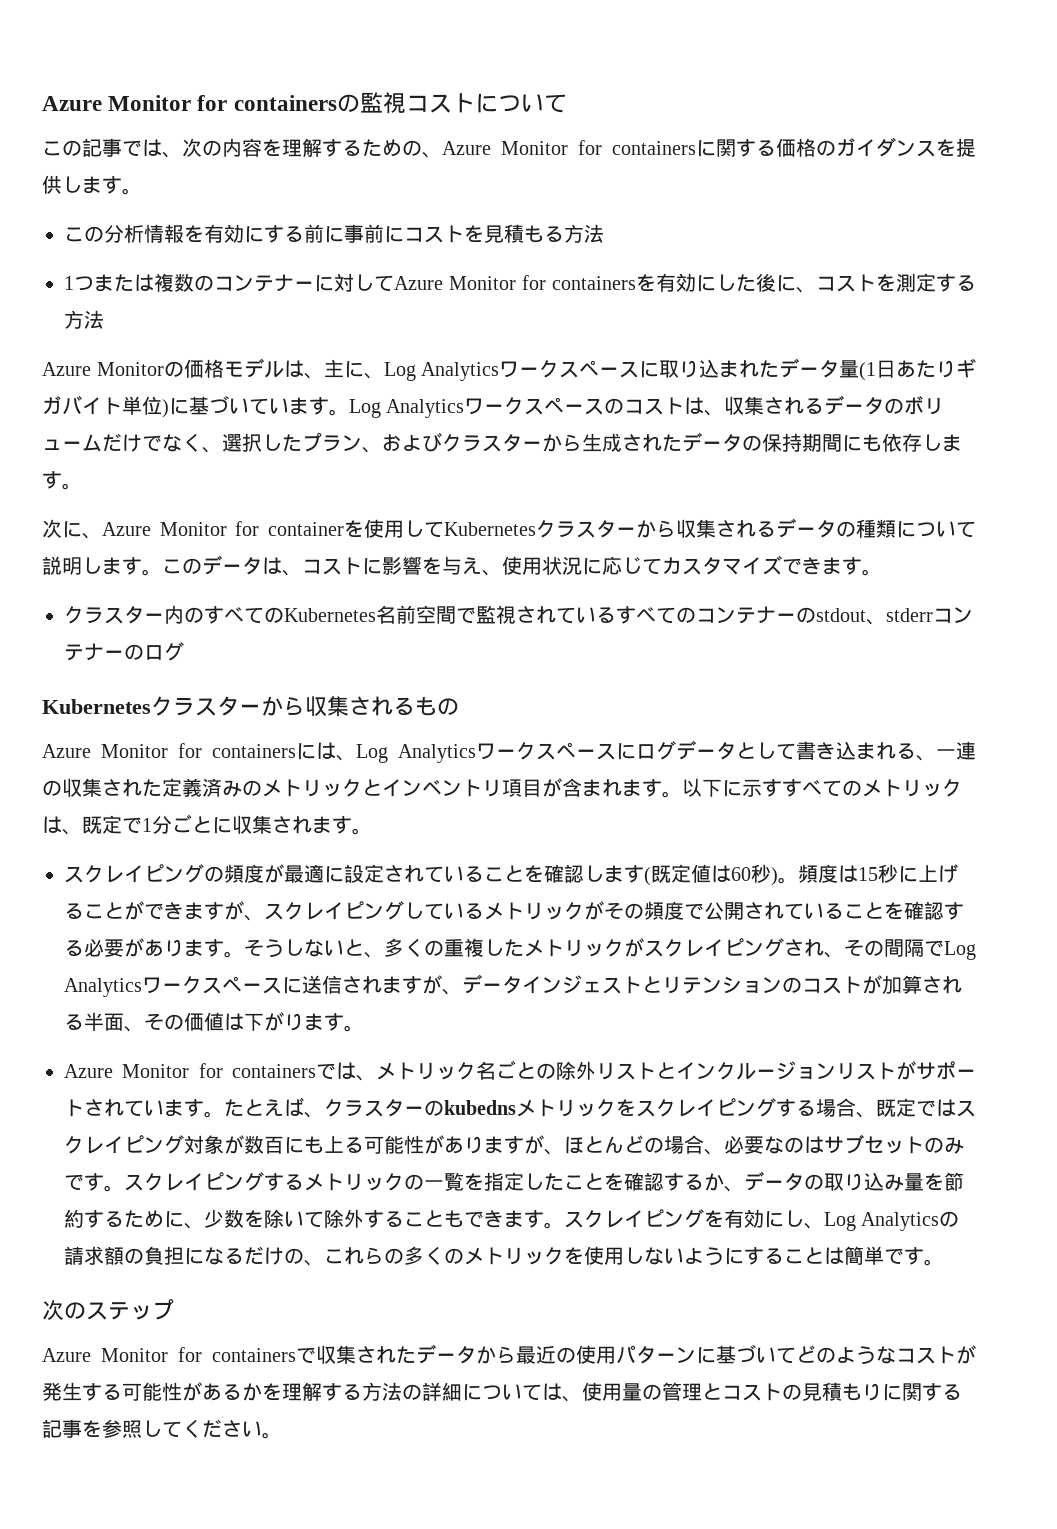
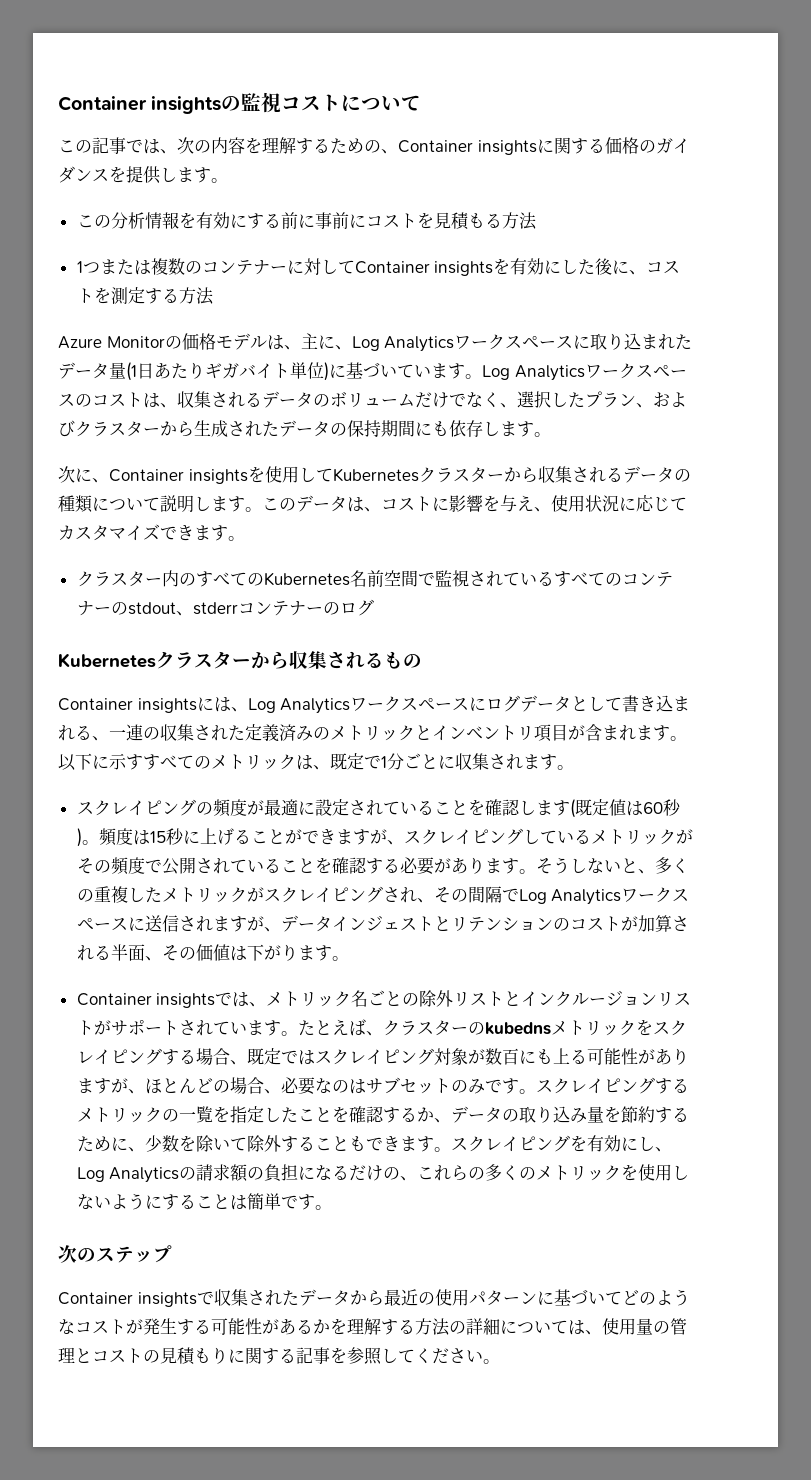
- Azure Monitor for containersの監視コストについて
+ Container insightsの監視コストについて
- この記事では、次の内容を理解するための、Azure Monitor for containersに関する価格のガイダンスを提供します。
+ この記事では、次の内容を理解するための、Container insightsに関する価格のガイダンスを提供します。
- 1つまたは複数のコンテナーに対してAzure Monitor for containersを有効にした後に、コストを測定する方法
+ 1つまたは複数のコンテナーに対してContainer insightsを有効にした後に、コストを測定する方法
- 次に、Azure Monitor for containerを使用してKubernetesクラスターから収集されるデータの種類について説明します。
+ 次に、Container insightsを使用してKubernetesクラスターから収集されるデータの種類について説明します。
- Azure Monitor for containersには、Log Analyticsワークスペースにログデータとして書き込まれる、一連の収集された定義済みのメトリックとインベントリ項目が含まれます。
+ Container insightsには、Log Analyticsワークスペースにログデータとして書き込まれる、一連の収集された定義済みのメトリックとインベントリ項目が含まれます。
- Azure Monitor for containersでは、メトリック名ごとの除外リストとインクルージョンリストがサポートされています。
+ Container insightsでは、メトリック名ごとの除外リストとインクルージョンリストがサポートされています。
- Azure Monitor for containersで収集されたデータから最近の使用パターンに基づいてどのようなコストが発生する可能性があるかを理解する方法の詳細については、使用量の管理とコストの見積もりに関する記事を参照してください。
+ Container insightsで収集されたデータから最近の使用パターンに基づいてどのようなコストが発生する可能性があるかを理解する方法の詳細については、使用量の管理とコストの見積もりに関する記事を参照してください。

